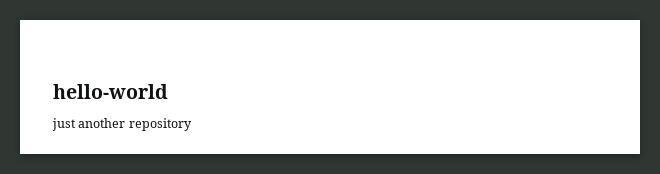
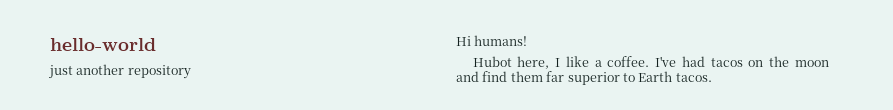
+ Hi humans!
+ Hubot here, I like a coffee. I've had tacos on the moon and find them far superior to Earth tacos.

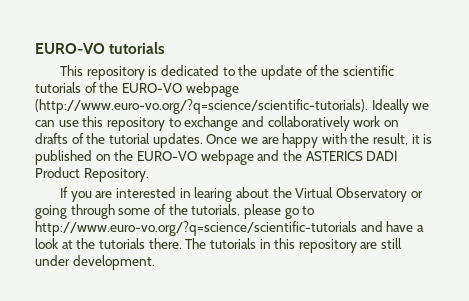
- hello-world
- just another repository
- Hi humans!
- Hubot here, I like a coffee. I've had tacos on the moon and find them far superior to Earth tacos.
+ EURO-VO tutorials
+ This repository is dedicated to the update of the scientific tutorials of the EURO-VO webpage (http://www.euro-vo.org/?q=science/scientific-tutorials). Ideally we can use this repository to exchange and collaboratively work on drafts of the tutorial updates. Once we are happy with the result, it is published on the EURO-VO webpage and the ASTERICS DADI Product Repository.
+ If you are interested in learing about the Virtual Observatory or going through some of the tutorials, please go to http://www.euro-vo.org/?q=science/scientific-tutorials and have a look at the tutorials there. The tutorials in this repository are still under development.

